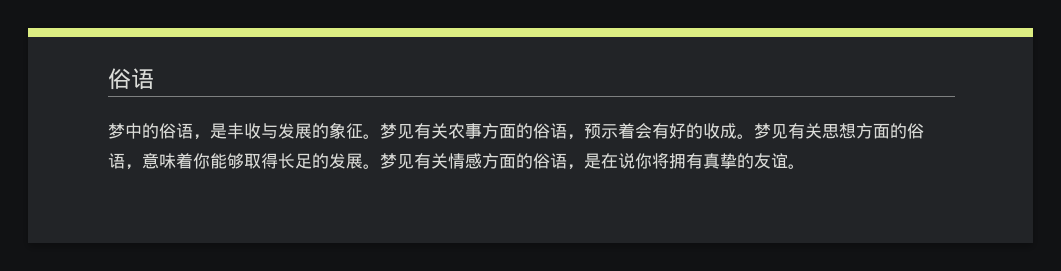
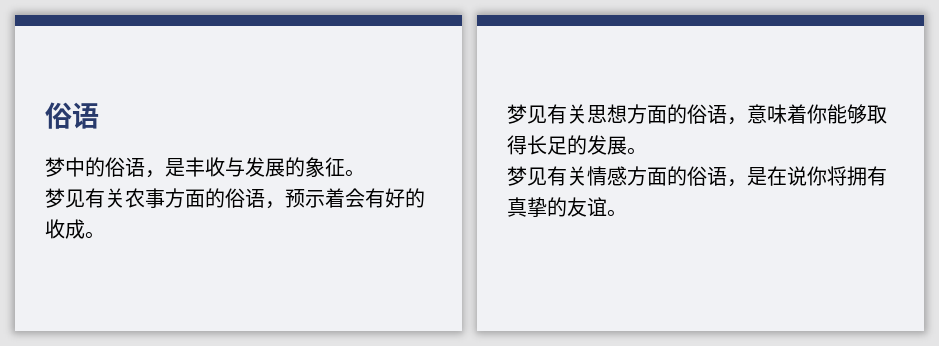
- 梦中的俗语，是丰收与发展的象征。梦见有关农事方面的俗语，预示着会有好的收成。梦见有关思想方面的俗语，意味着你能够取得长足的发展。梦见有关情感方面的俗语，是在说你将拥有真挚的友谊。
+ 梦中的俗语，是丰收与发展的象征。
+ 梦见有关农事方面的俗语，预示着会有好的收成。
+ 梦见有关思想方面的俗语，意味着你能够取得长足的发展。
+ 梦见有关情感方面的俗语，是在说你将拥有真挚的友谊。

